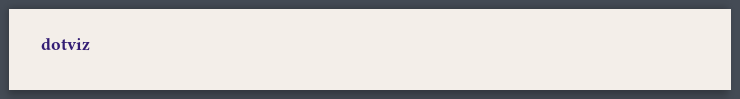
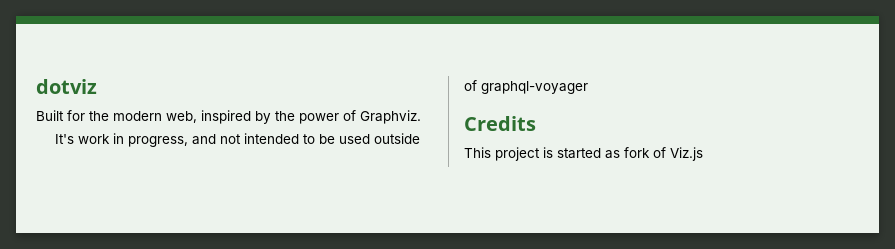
+ Built for the modern web, inspired by the power of Graphviz.
+ It's work in progress, and not intended to be used outside of graphql-voyager
+ Credits
+ This project is started as fork of Viz.js

